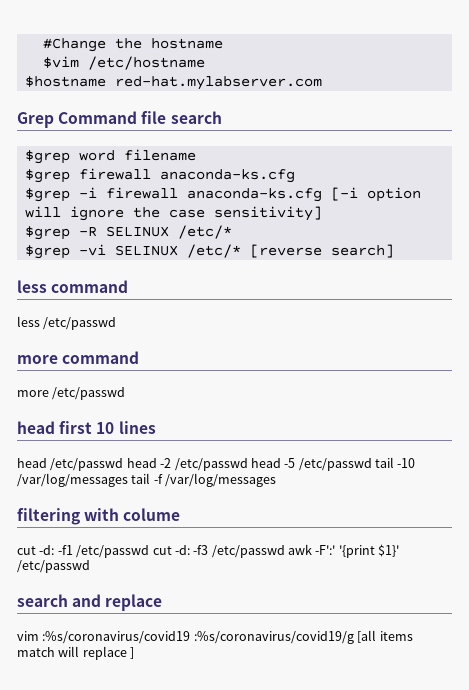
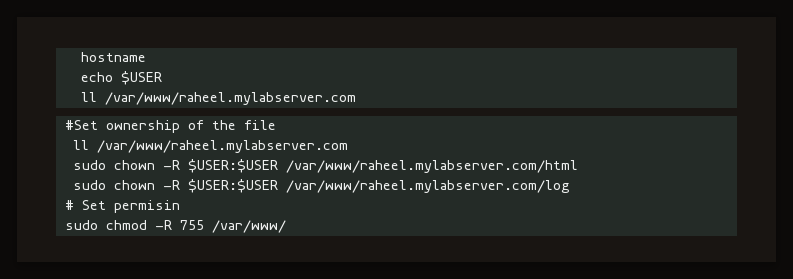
- #Change the hostname
+ hostname
- $vim /etc/hostname
- $hostname red-hat.mylabserver.com
- Grep Command file search
- $grep word filename
- $grep firewall anaconda-ks.cfg
- $grep -i firewall anaconda-ks.cfg [-i option will ignore the case sensitivity]
- $grep -R SELINUX /etc/*
- $grep -vi SELINUX /etc/* [reverse search]
- less command
- less /etc/passwd
- more command
- more /etc/passwd
- head first 10 lines
- head /etc/passwd head -2 /etc/passwd head -5 /etc/passwd tail -10 /var/log/messages tail -f /var/log/messages
- filtering with colume
- cut -d: -f1 /etc/passwd cut -d: -f3 /etc/passwd awk -F':' '{print $1}' /etc/passwd
- search and replace
- vim :%s/coronavirus/covid19 :%s/coronavirus/covid19/g [all items match will replace ]
+ echo $USER
+ ll /var/www/raheel.mylabserver.com
+ #Set ownership of the file
+ ll /var/www/raheel.mylabserver.com
+ sudo chown -R $USER:$USER /var/www/raheel.mylabserver.com/html
+ sudo chown -R $USER:$USER /var/www/raheel.mylabserver.com/log
+ # Set permisin
+ sudo chmod -R 755 /var/www/

